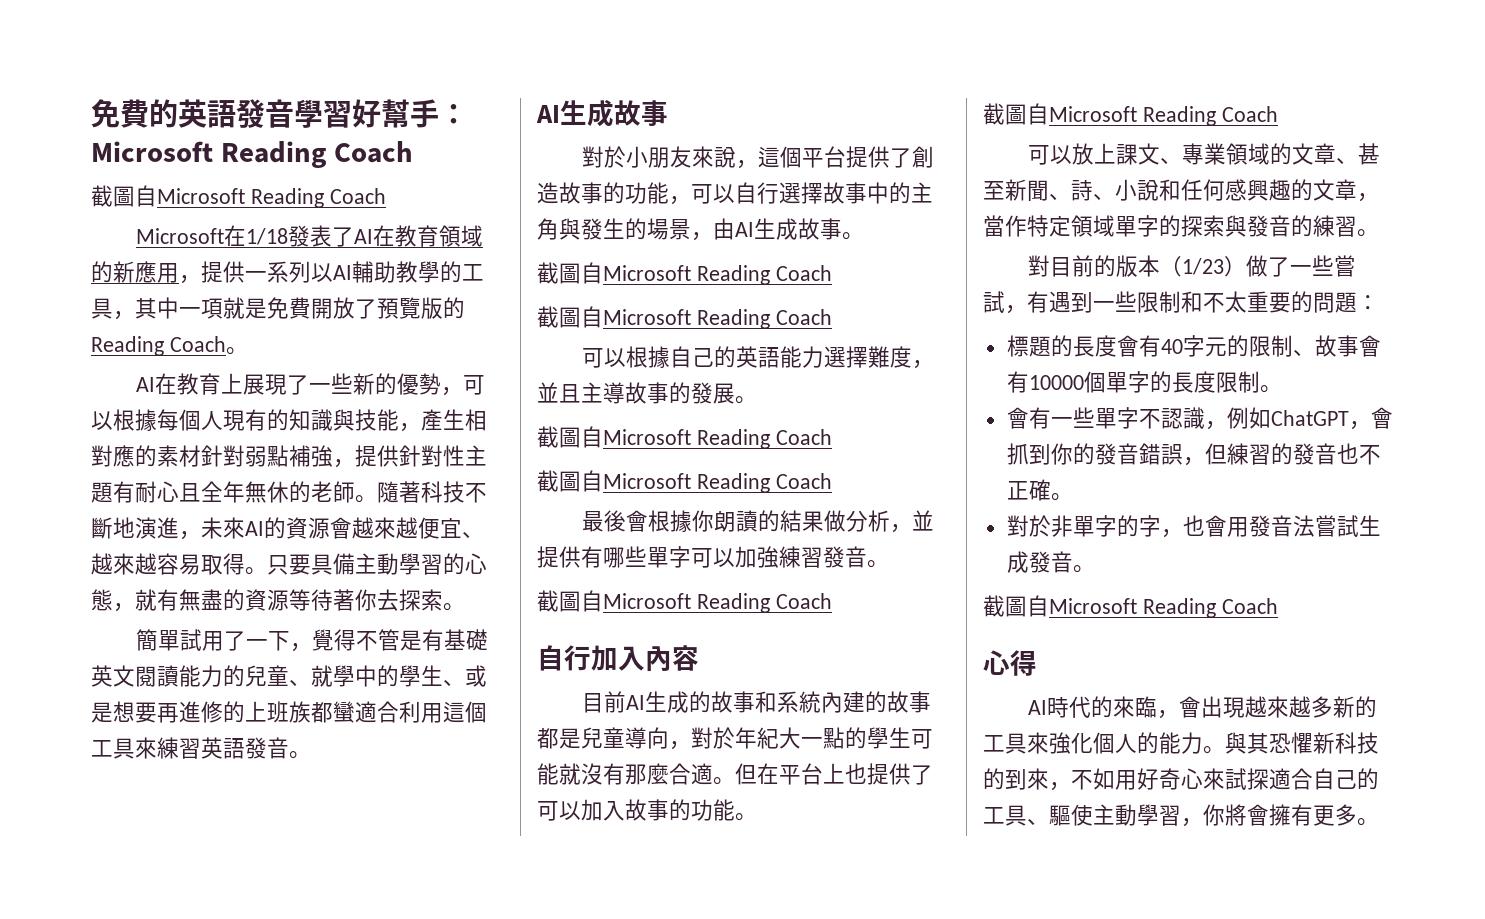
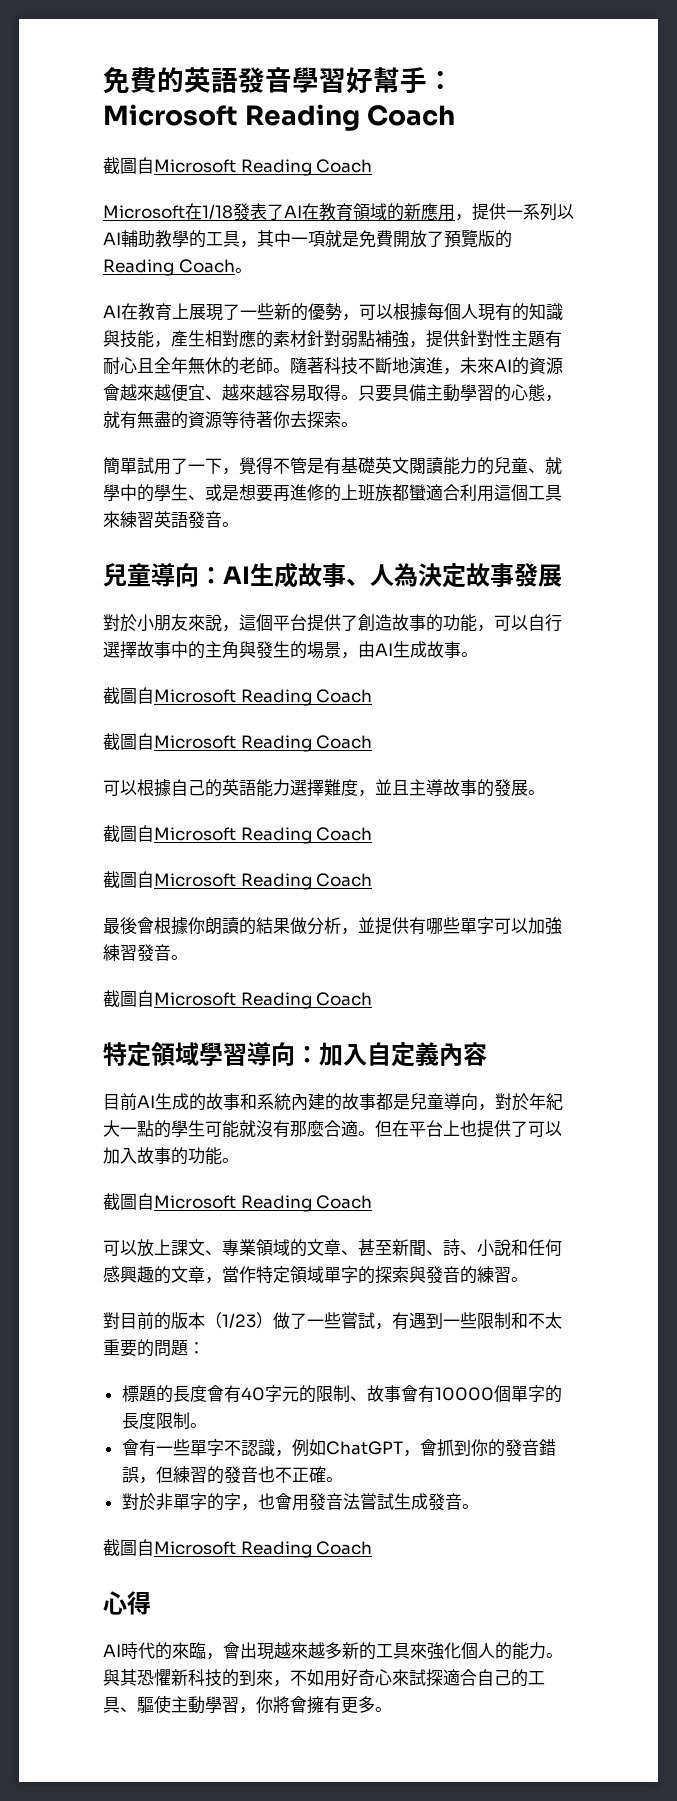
  簡單試用了一下，覺得不管是有基礎英文閱讀能力的兒童、就學中的學生、或是想要再進修的上班族都蠻適合利用這個工具來練習英語發音。
- AI生成故事
+ 兒童導向：AI生成故事、人為決定故事發展
- 自行加入內容
+ 特定領域學習導向：加入自定義內容

